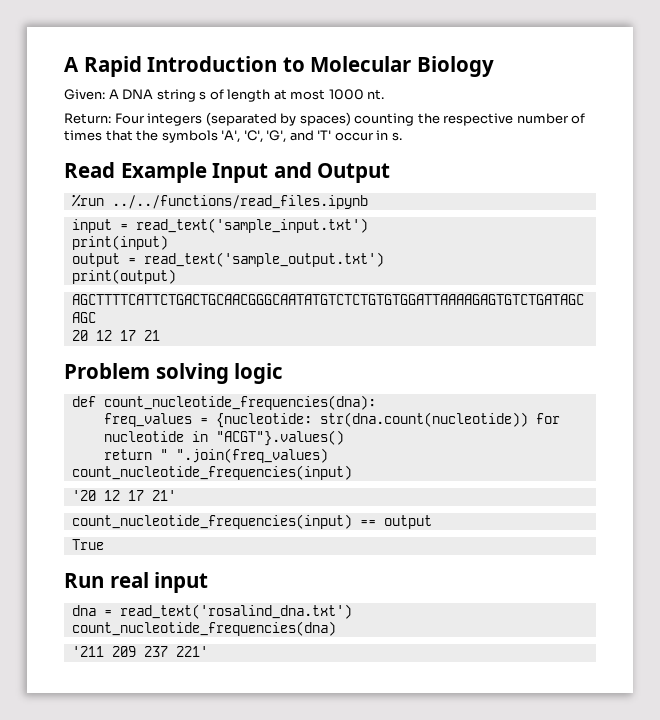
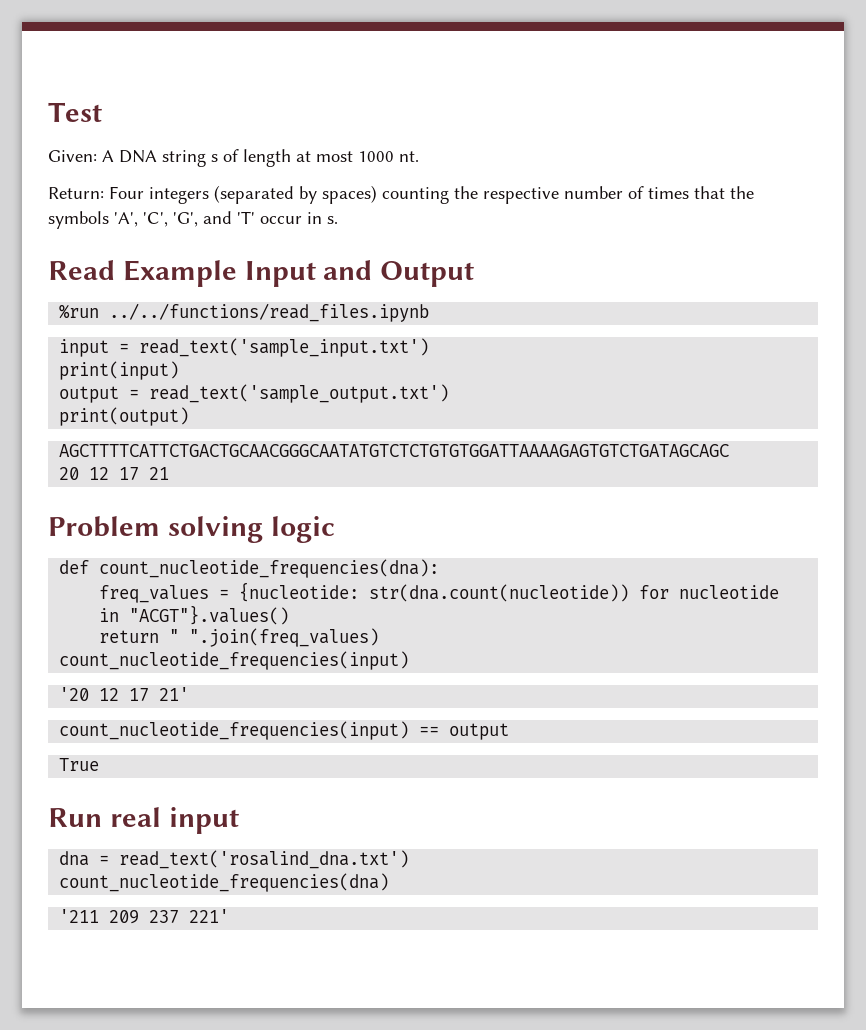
- A Rapid Introduction to Molecular Biology
+ Test

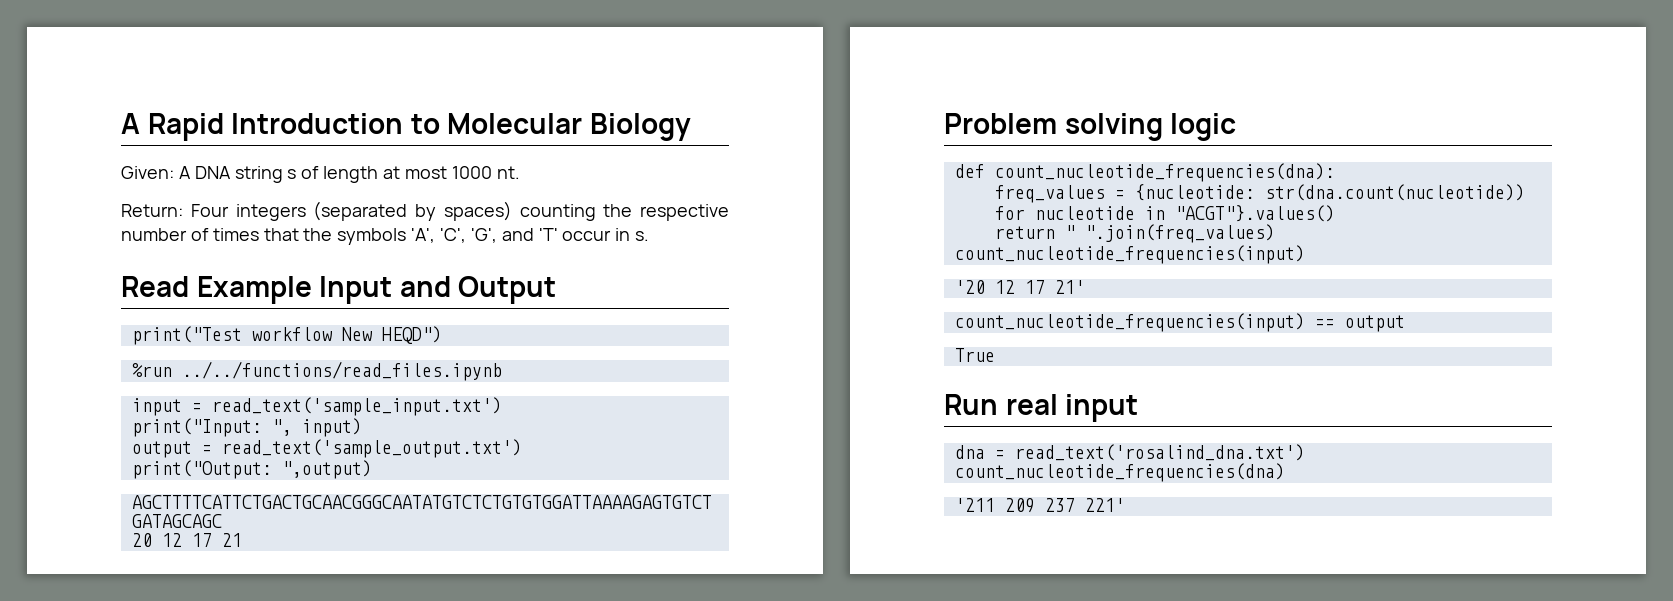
- Test
+ A Rapid Introduction to Molecular Biology
+ print("Test workflow New HEQD")
- print(input)
+ print("Input: ", input)
- print(output)
+ print("Output: ",output)

